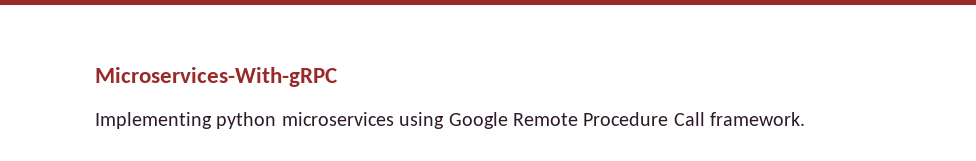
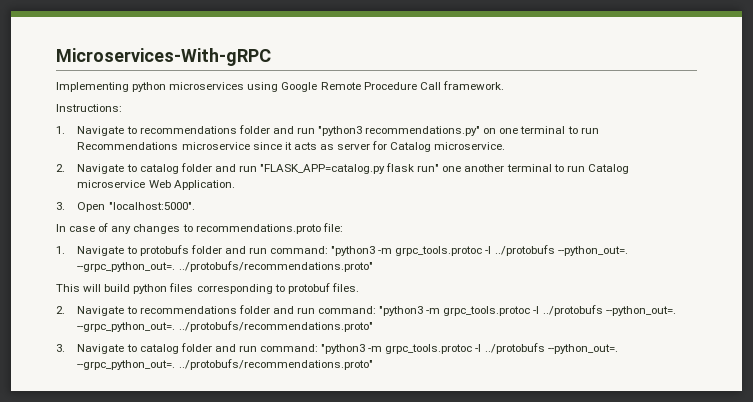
+ Instructions:
+ 1. Navigate to recommendations folder and run "python3 recommendations.py" on one terminal to run Recommendations microservice since it acts as server for Catalog microservice.
+ 2. Navigate to catalog folder and run "FLASK_APP=catalog.py flask run" one another terminal to run Catalog microservice Web Application.
+ 3. Open "localhost:5000".
+ In case of any changes to recommendations.proto file:
+ 1. Navigate to protobufs folder and run command: "python3 -m grpc_tools.protoc -I ../protobufs --python_out=. --grpc_python_out=. ../protobufs/recommendations.proto"
+ This will build python files corresponding to protobuf files.
+ 2. Navigate to recommendations folder and run command: "python3 -m grpc_tools.protoc -I ../protobufs --python_out=. --grpc_python_out=. ../protobufs/recommendations.proto"
+ 3. Navigate to catalog folder and run command: "python3 -m grpc_tools.protoc -I ../protobufs --python_out=. --grpc_python_out=. ../protobufs/recommendations.proto"

